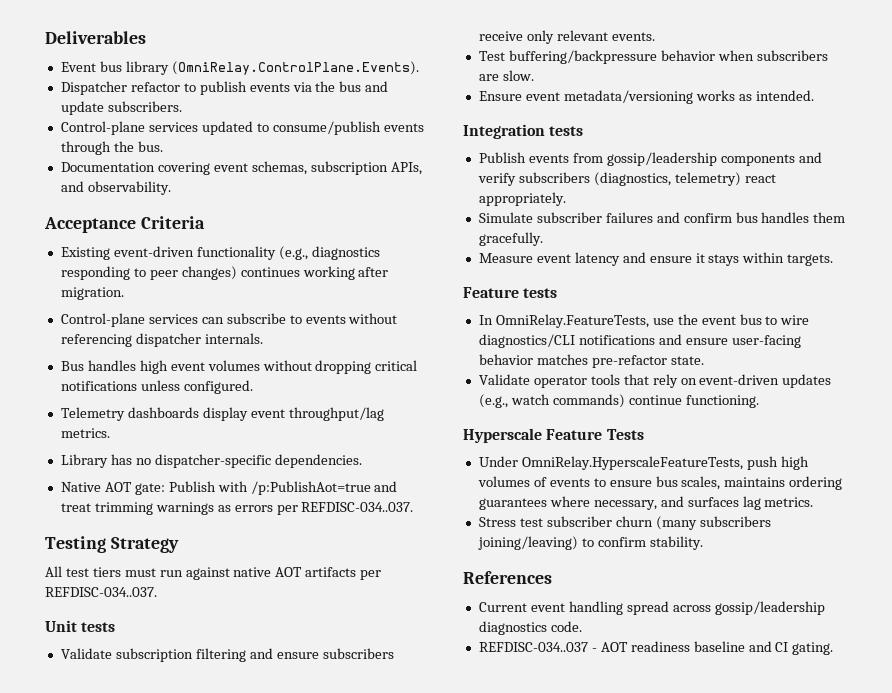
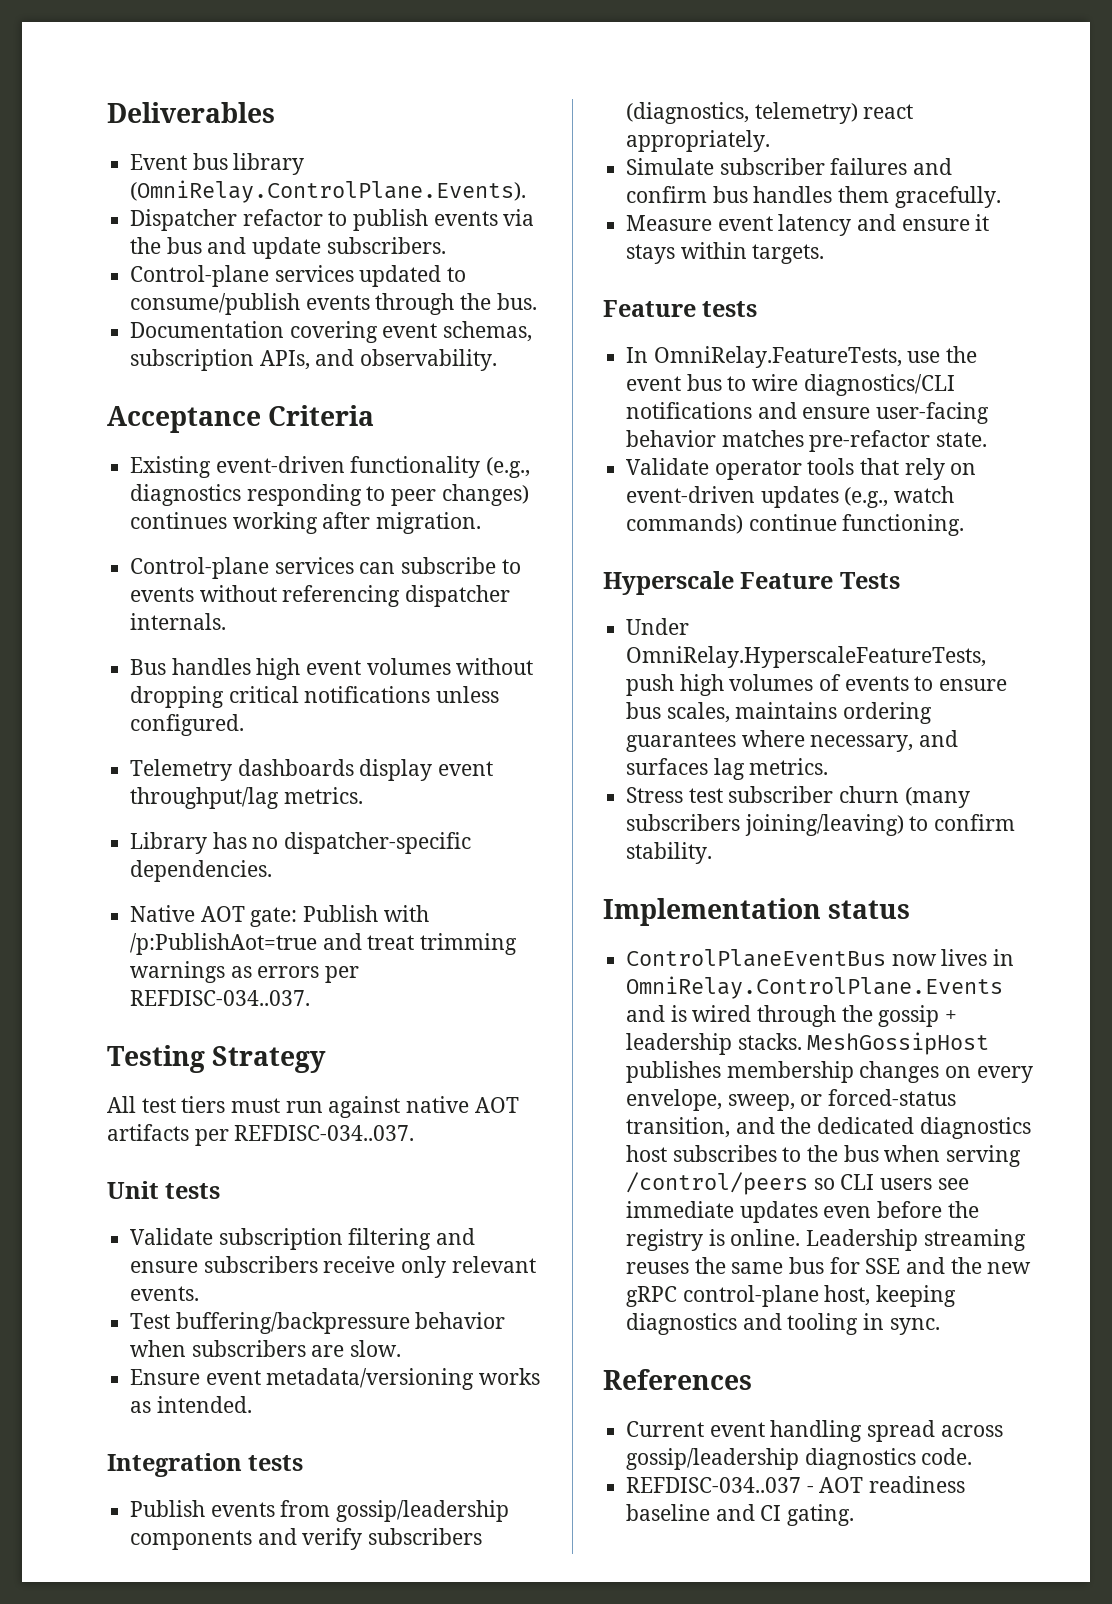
+ Implementation status
+ ControlPlaneEventBus now lives in OmniRelay.ControlPlane.Events and is wired through the gossip + leadership stacks. MeshGossipHost publishes membership changes on every envelope, sweep, or forced-status transition, and the dedicated diagnostics host subscribes to the bus when serving /control/peers so CLI users see immediate updates even before the registry is online. Leadership streaming reuses the same bus for SSE and the new gRPC control-plane host, keeping diagnostics and tooling in sync.

